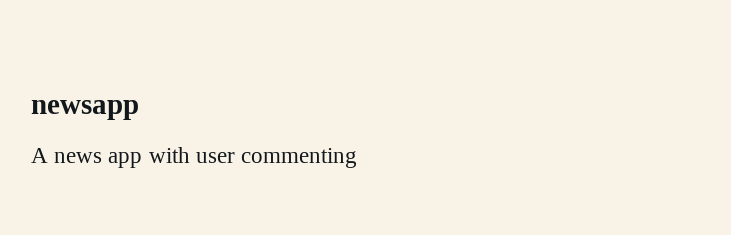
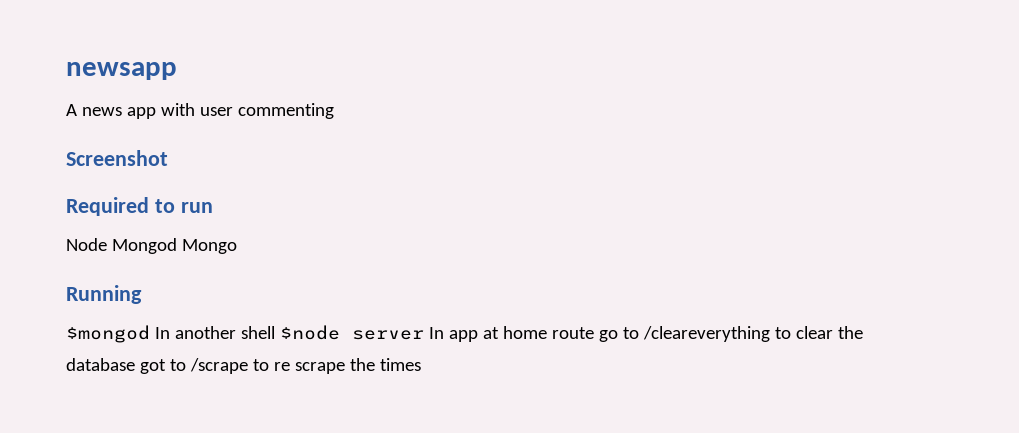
+ Screenshot
+ Required to run
+ Node Mongod Mongo
+ Running
+ $mongod In another shell $node server In app at home route go to /cleareverything to clear the database got to /scrape to re scrape the times

